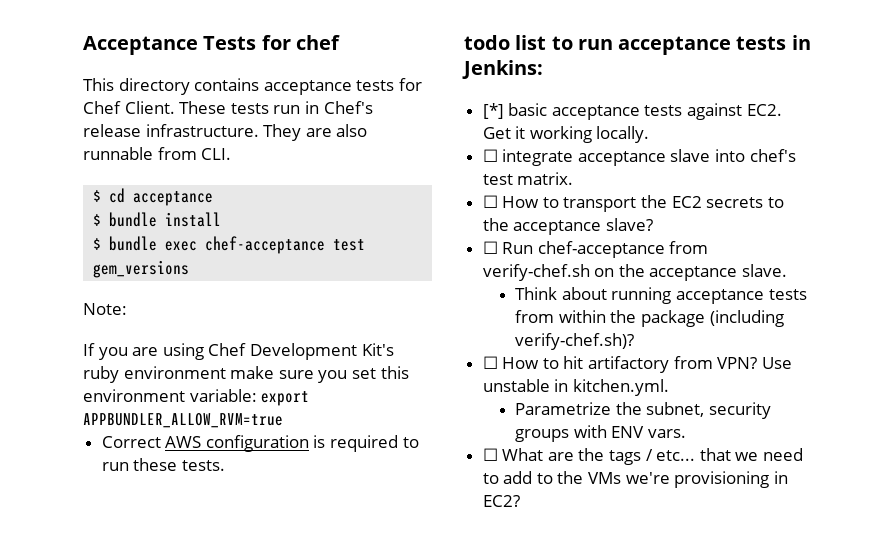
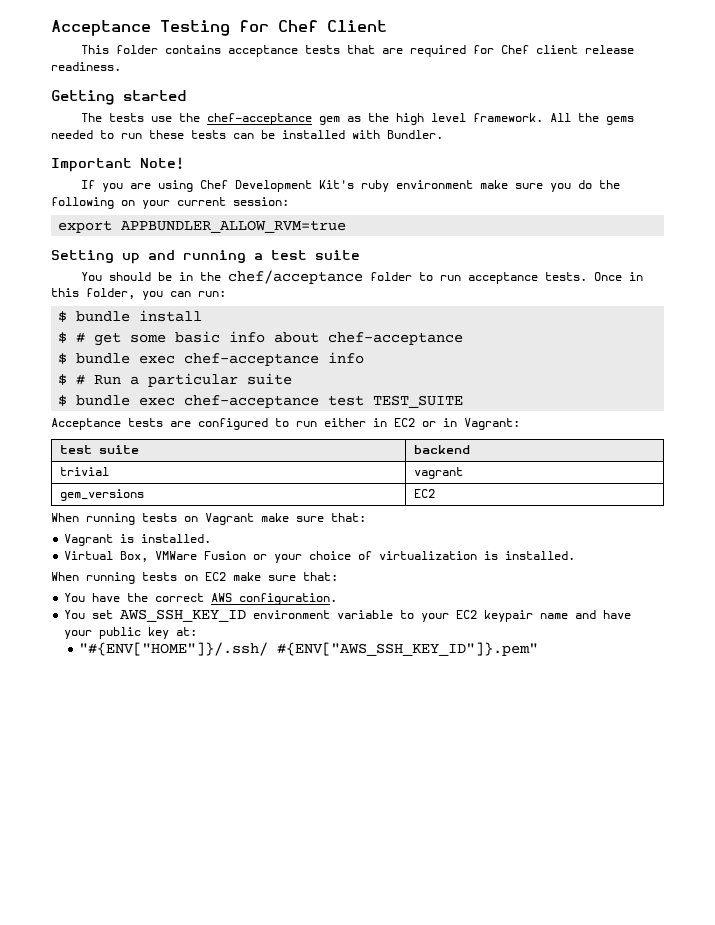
- Acceptance Tests for chef
+ Acceptance Testing for Chef Client
- This directory contains acceptance tests for Chef Client. These tests run in Chef's release infrastructure. They are also runnable from CLI.
- $ cd acceptance
- $ bundle install
- $ bundle exec chef-acceptance test gem_versions
- Note:
+ This folder contains acceptance tests that are required for Chef client release readiness.
+ Getting started
+ The tests use the chef-acceptance gem as the high level framework. All the gems needed to run these tests can be installed with Bundler.
+ Important Note!
- If you are using Chef Development Kit's ruby environment make sure you set this environment variable: export APPBUNDLER_ALLOW_RVM=true
- Correct AWS configuration is required to run these tests.
- todo list to run acceptance tests in Jenkins:
- [*] basic acceptance tests against EC2. Get it working locally.
- ☐ integrate acceptance slave into chef's test matrix.
- ☐ How to transport the EC2 secrets to the acceptance slave?
- ☐ Run chef-acceptance from verify-chef.sh on the acceptance slave.
- Think about running acceptance tests from within the package (including verify-chef.sh)?
- ☐ How to hit artifactory from VPN? Use unstable in kitchen.yml.
- Parametrize the subnet, security groups with ENV vars.
- ☐ What are the tags / etc... that we need to add to the VMs we're provisioning in EC2?
+ If you are using Chef Development Kit's ruby environment make sure you do the following on your current session:
+ export APPBUNDLER_ALLOW_RVM=true
+ Setting up and running a test suite
+ You should be in the chef/acceptance folder to run acceptance tests. Once in this folder, you can run:
+ $ bundle install
+ $ # get some basic info about chef-acceptance
+ $ bundle exec chef-acceptance info
+ $ # Run a particular suite
+ $ bundle exec chef-acceptance test TEST_SUITE
+ Acceptance tests are configured to run either in EC2 or in Vagrant:
+ test suite | backend
+ trivial | vagrant
+ gem_versions | EC2
+ When running tests on Vagrant make sure that:
+ Vagrant is installed.
+ Virtual Box, VMWare Fusion or your choice of virtualization is installed.
+ When running tests on EC2 make sure that:
+ You have the correct AWS configuration.
+ You set AWS_SSH_KEY_ID environment variable to your EC2 keypair name and have your public key at:
+ "#{ENV["HOME"]}/.ssh/ #{ENV["AWS_SSH_KEY_ID"]}.pem"

